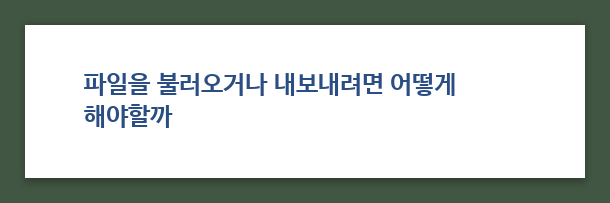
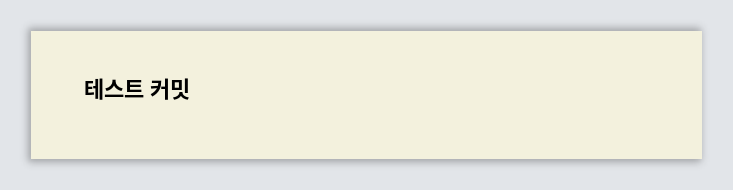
- 파일을 불러오거나 내보내려면 어떻게 해야할까
+ 테스트 커밋

